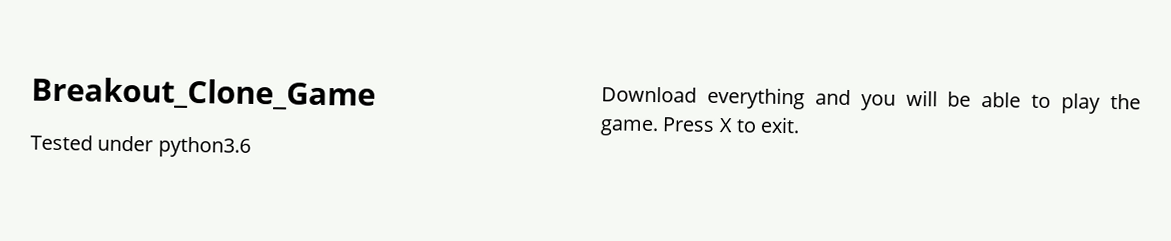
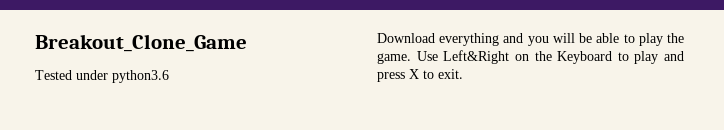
- Press X to exit.
+ Use Left&Right on the Keyboard to play and press X to exit.

